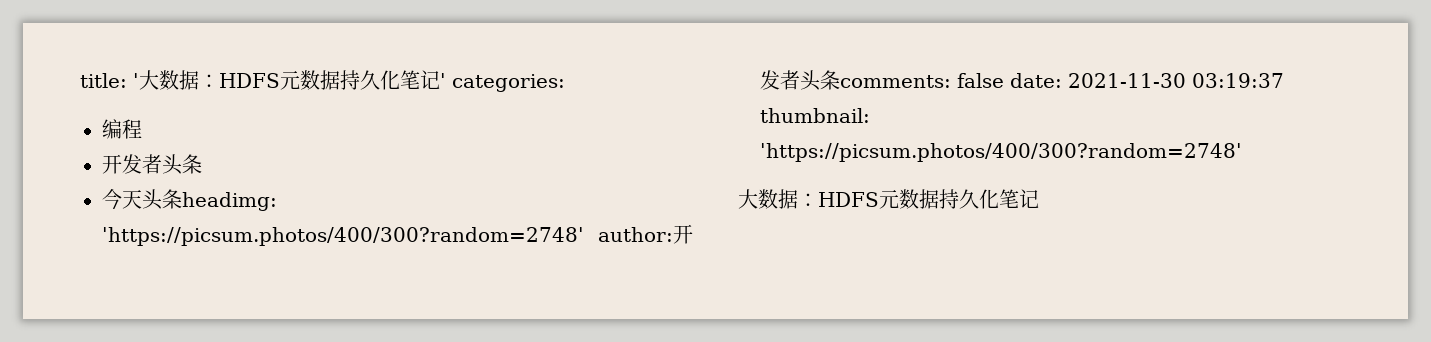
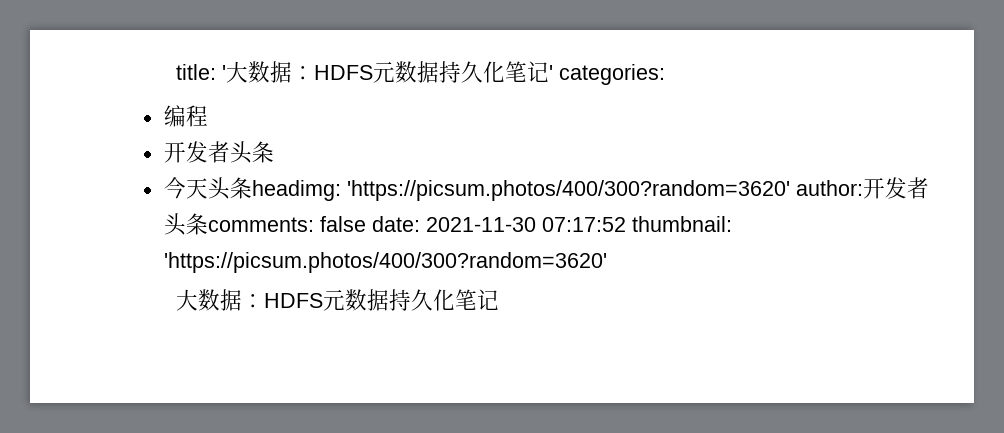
- 今天头条headimg: 'https://picsum.photos/400/300?random=2748' author:开发者头条comments: false date: 2021-11-30 03:19:37 thumbnail: 'https://picsum.photos/400/300?random=2748'
+ 今天头条headimg: 'https://picsum.photos/400/300?random=3620' author:开发者头条comments: false date: 2021-11-30 07:17:52 thumbnail: 'https://picsum.photos/400/300?random=3620'

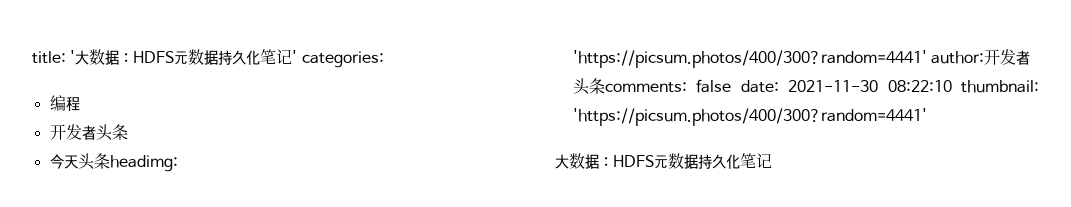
- 今天头条headimg: 'https://picsum.photos/400/300?random=3620' author:开发者头条comments: false date: 2021-11-30 07:17:52 thumbnail: 'https://picsum.photos/400/300?random=3620'
+ 今天头条headimg: 'https://picsum.photos/400/300?random=4441' author:开发者头条comments: false date: 2021-11-30 08:22:10 thumbnail: 'https://picsum.photos/400/300?random=4441'

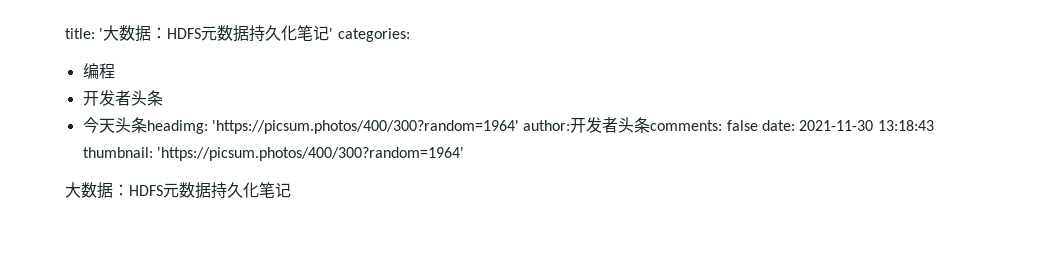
- 今天头条headimg: 'https://picsum.photos/400/300?random=4441' author:开发者头条comments: false date: 2021-11-30 08:22:10 thumbnail: 'https://picsum.photos/400/300?random=4441'
+ 今天头条headimg: 'https://picsum.photos/400/300?random=1964' author:开发者头条comments: false date: 2021-11-30 13:18:43 thumbnail: 'https://picsum.photos/400/300?random=1964'

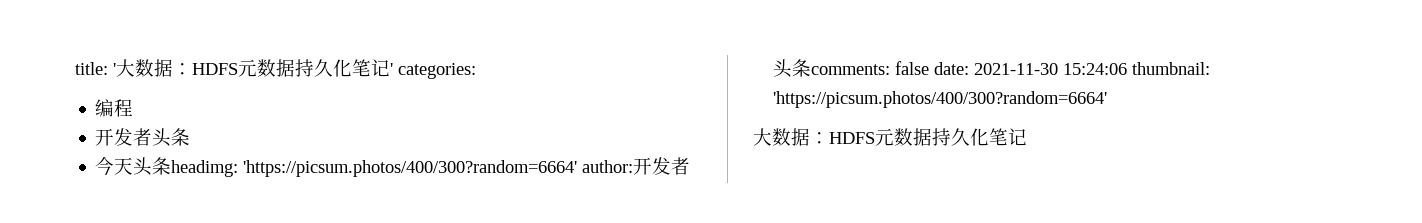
- 今天头条headimg: 'https://picsum.photos/400/300?random=1964' author:开发者头条comments: false date: 2021-11-30 13:18:43 thumbnail: 'https://picsum.photos/400/300?random=1964'
+ 今天头条headimg: 'https://picsum.photos/400/300?random=6664' author:开发者头条comments: false date: 2021-11-30 15:24:06 thumbnail: 'https://picsum.photos/400/300?random=6664'

